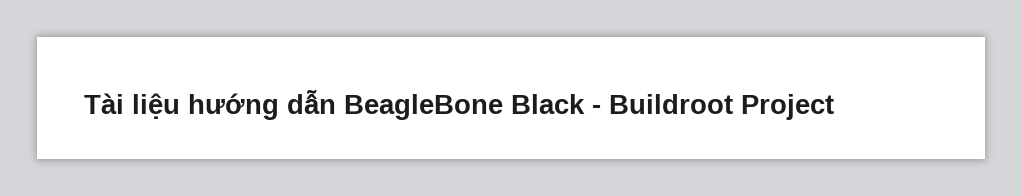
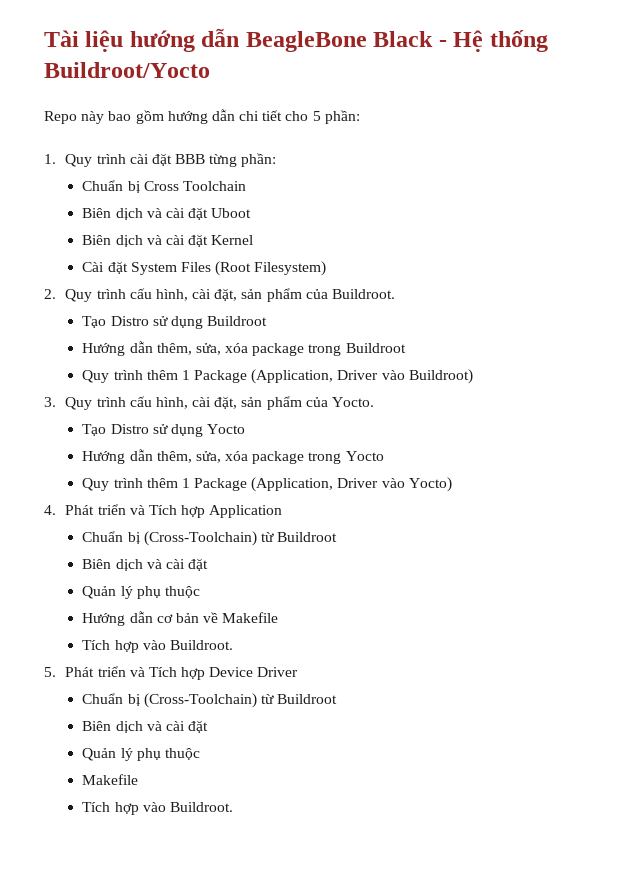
- Tài liệu hướng dẫn BeagleBone Black - Buildroot Project
+ Tài liệu hướng dẫn BeagleBone Black - Hệ thống Buildroot/Yocto
+ Repo này bao gồm hướng dẫn chi tiết cho 5 phần:
+ 1. Quy trình cài đặt BBB từng phần:
+ Chuẩn bị Cross Toolchain
+ Biên dịch và cài đặt Uboot
+ Biên dịch và cài đặt Kernel
+ Cài đặt System Files (Root Filesystem)
+ 2. Quy trình cấu hình, cài đặt, sản phẩm của Buildroot.
+ Tạo Distro sử dụng Buildroot
+ Hướng dẫn thêm, sửa, xóa package trong Buildroot
+ Quy trình thêm 1 Package (Application, Driver vào Buildroot)
+ 3. Quy trình cấu hình, cài đặt, sản phẩm của Yocto.
+ Tạo Distro sử dụng Yocto
+ Hướng dẫn thêm, sửa, xóa package trong Yocto
+ Quy trình thêm 1 Package (Application, Driver vào Yocto)
+ 4. Phát triển và Tích hợp Application
+ Chuẩn bị (Cross-Toolchain) từ Buildroot
+ Biên dịch và cài đặt
+ Quản lý phụ thuộc
+ Hướng dẫn cơ bản về Makefile
+ Tích hợp vào Buildroot.
+ 5. Phát triển và Tích hợp Device Driver
+ Chuẩn bị (Cross-Toolchain) từ Buildroot
+ Biên dịch và cài đặt
+ Quản lý phụ thuộc
+ Makefile
+ Tích hợp vào Buildroot.

